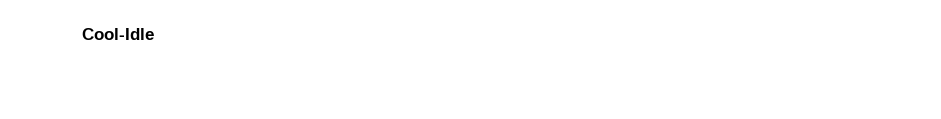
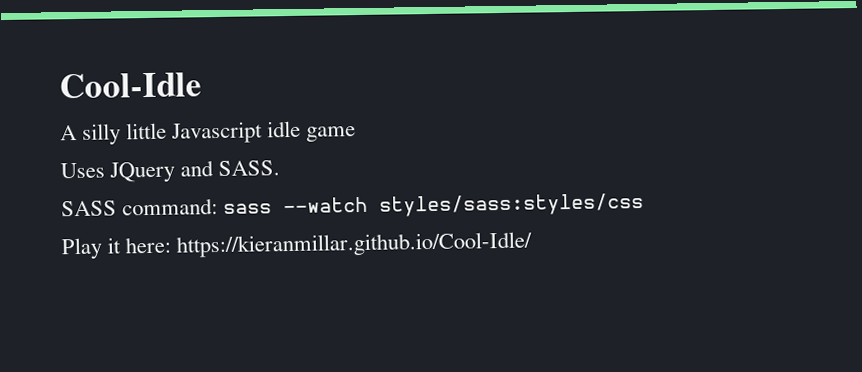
+ A silly little Javascript idle game
+ Uses JQuery and SASS.
+ SASS command: sass --watch styles/sass:styles/css
+ Play it here: https://kieranmillar.github.io/Cool-Idle/

